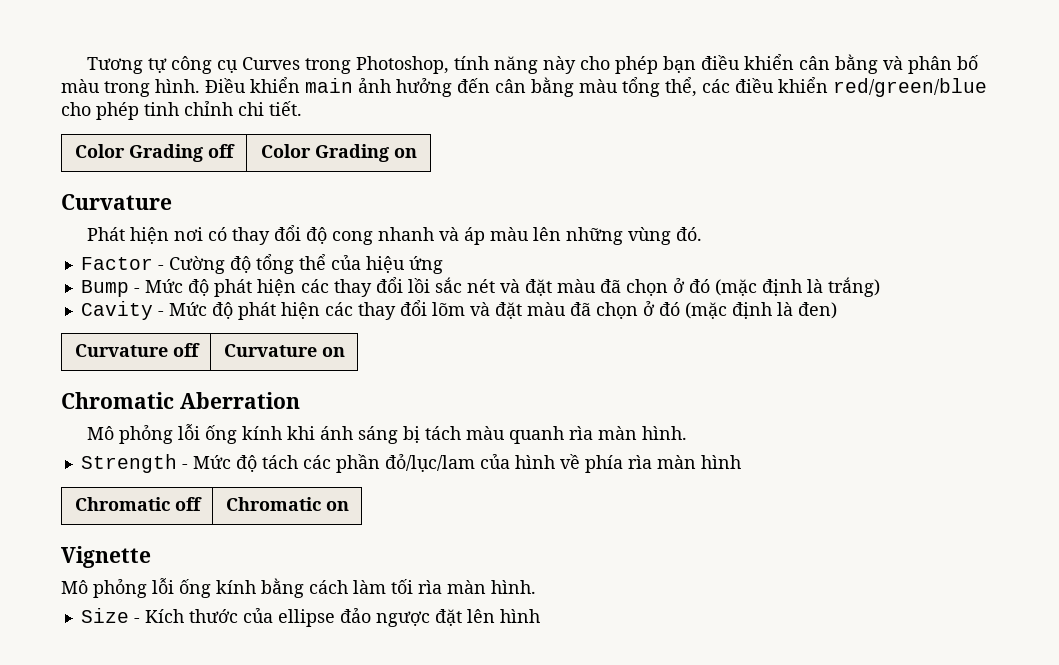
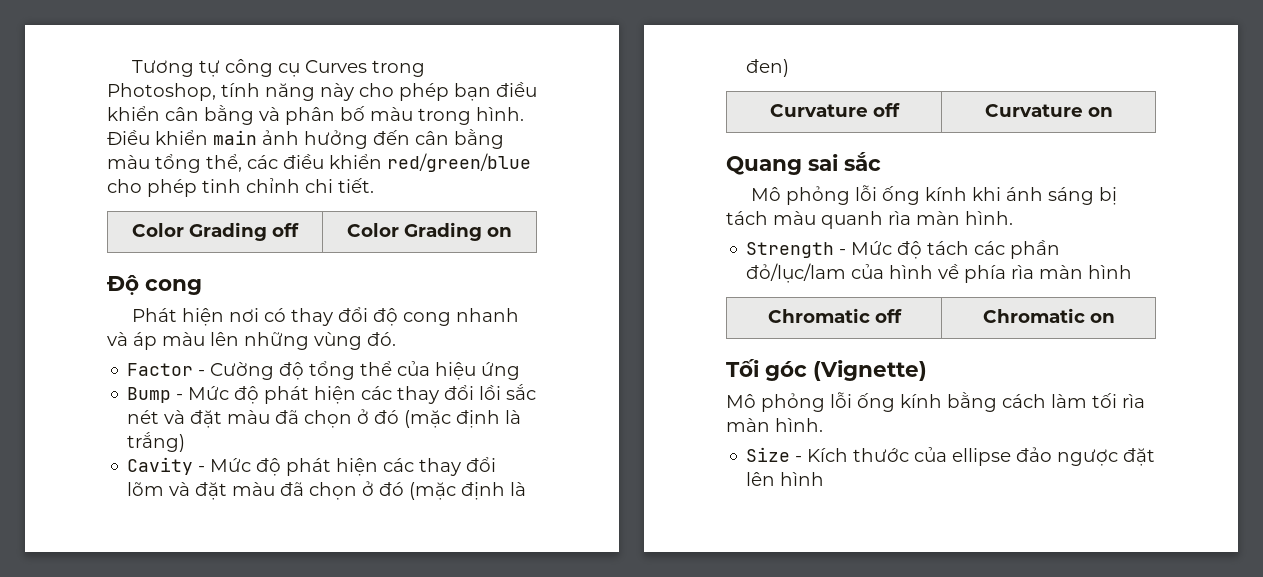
  Color Grading off | Color Grading on
- Curvature
+ Độ cong
- Chromatic Aberration
+ Quang sai sắc
- Vignette
+ Tối góc (Vignette)

